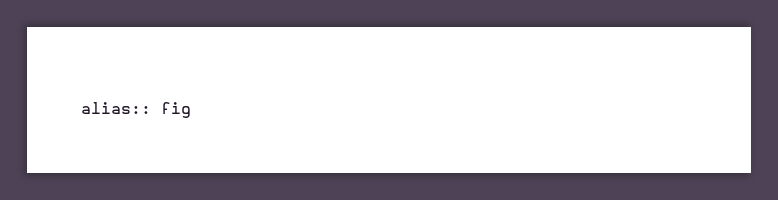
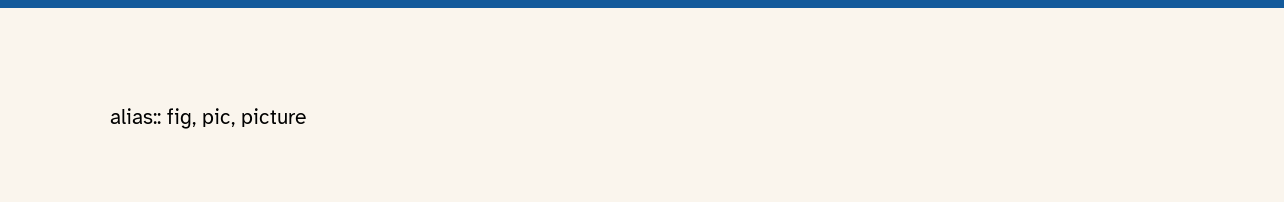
- alias:: fig
+ alias:: fig, pic, picture

